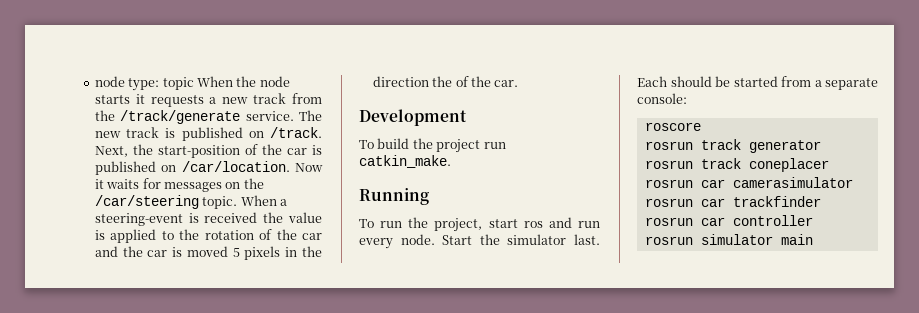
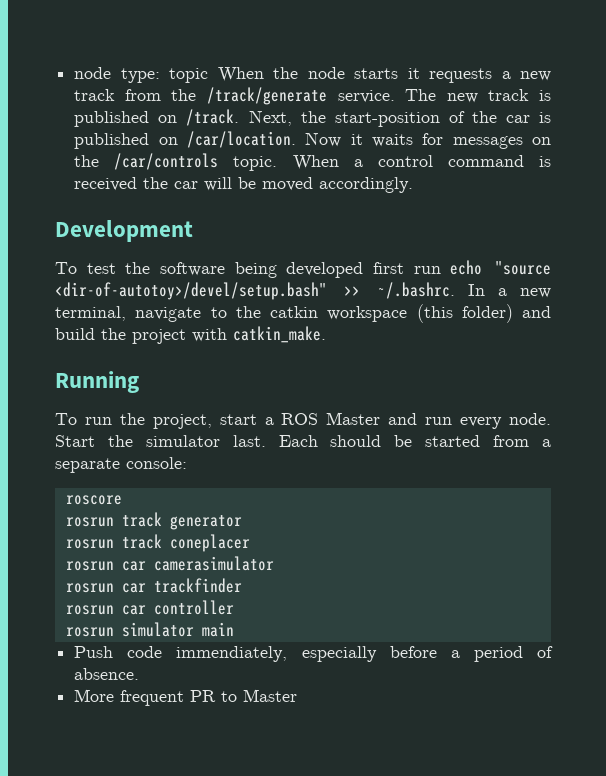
- Now it waits for messages on the /car/steering topic.
+ Now it waits for messages on the /car/controls topic.
- When a steering-event is received the value is applied to the rotation of the car and the car is moved 5 pixels in the direction the of the car.
+ When a control command is received the car will be moved accordingly.
  Development
- To build the project run catkin_make.
+ To test the software being developed first run echo "source <dir-of-autotoy>/devel/setup.bash" >> ~/.bashrc. In a new terminal, navigate to the catkin workspace (this folder) and build the project with catkin_make.
- To run the project, start ros and run every node.
+ To run the project, start a ROS Master and run every node.
+ Push code immendiately, especially before a period of absence.
+ More frequent PR to Master

